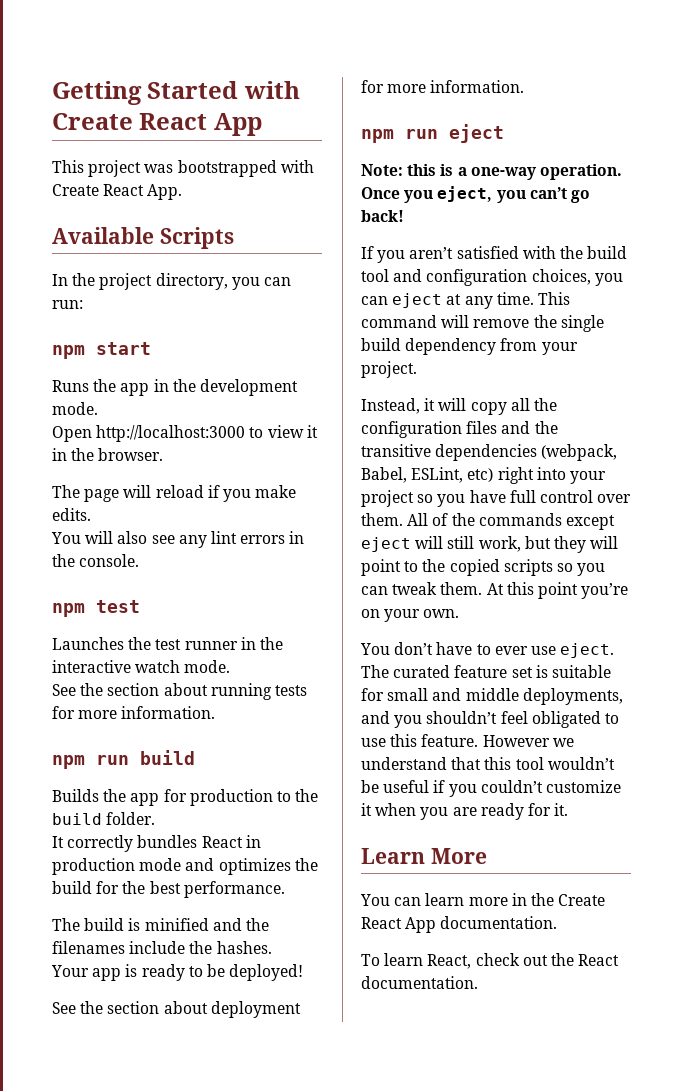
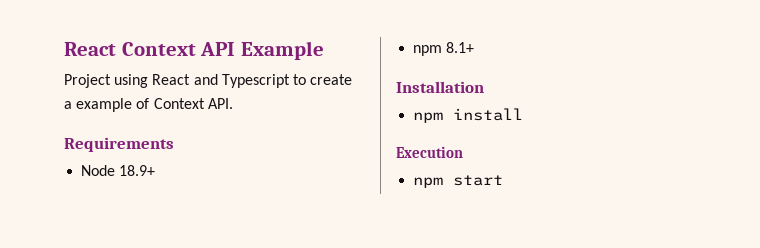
- Getting Started with Create React App
- This project was bootstrapped with Create React App.
- Available Scripts
- In the project directory, you can run:
+ React Context API Example
+ Project using React and Typescript to create a example of Context API.
+ Requirements
+ Node 18.9+
+ npm 8.1+
+ Installation
+ npm install
+ Execution
  npm start
- Runs the app in the development mode.
- Open http://localhost:3000 to view it in the browser.
- The page will reload if you make edits.
- You will also see any lint errors in the console.
- npm test
- Launches the test runner in the interactive watch mode.
- See the section about running tests for more information.
- npm run build
- Builds the app for production to the build folder.
- It correctly bundles React in production mode and optimizes the build for the best performance.
- The build is minified and the filenames include the hashes.
- Your app is ready to be deployed!
- See the section about deployment for more information.
- npm run eject
- Note: this is a one-way operation. Once you eject, you can’t go back!
- If you aren’t satisfied with the build tool and configuration choices, you can eject at any time. This command will remove the single build dependency from your project.
- Instead, it will copy all the configuration files and the transitive dependencies (webpack, Babel, ESLint, etc) right into your project so you have full control over them. All of the commands except eject will still work, but they will point to the copied scripts so you can tweak them. At this point you’re on your own.
- You don’t have to ever use eject. The curated feature set is suitable for small and middle deployments, and you shouldn’t feel obligated to use this feature. However we understand that this tool wouldn’t be useful if you couldn’t customize it when you are ready for it.
- Learn More
- You can learn more in the Create React App documentation.
- To learn React, check out the React documentation.

